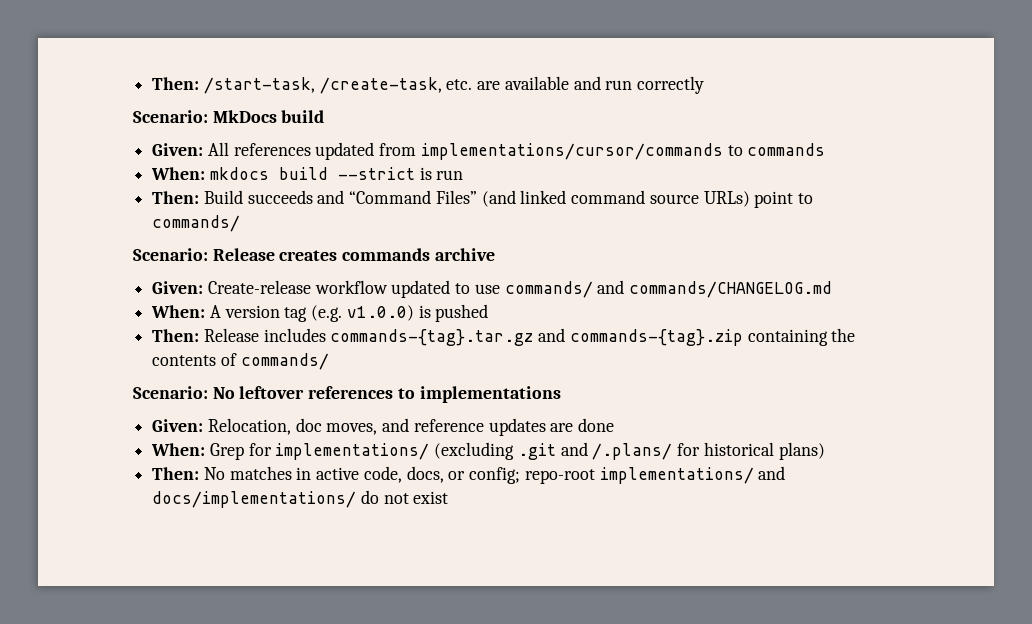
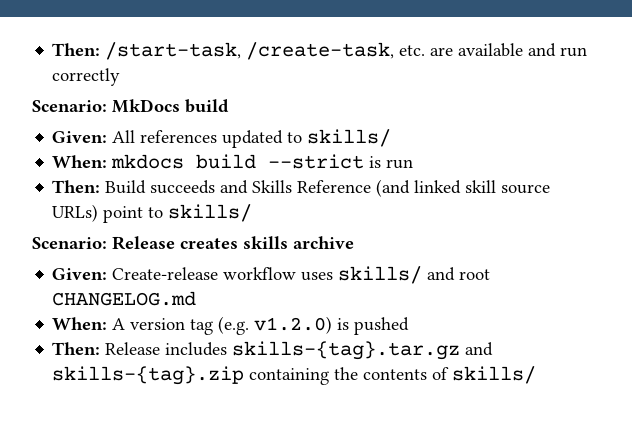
- Given: All references updated from implementations/cursor/commands to commands
+ Given: All references updated to skills/
- Then: Build succeeds and “Command Files” (and linked command source URLs) point to commands/
+ Then: Build succeeds and Skills Reference (and linked skill source URLs) point to skills/
- Scenario: Release creates commands archive
+ Scenario: Release creates skills archive
- Given: Create-release workflow updated to use commands/ and commands/CHANGELOG.md
+ Given: Create-release workflow uses skills/ and root CHANGELOG.md
- When: A version tag (e.g. v1.0.0) is pushed
+ When: A version tag (e.g. v1.2.0) is pushed
- Then: Release includes commands-{tag}.tar.gz and commands-{tag}.zip containing the contents of commands/
- Scenario: No leftover references to implementations
- Given: Relocation, doc moves, and reference updates are done
- When: Grep for implementations/ (excluding .git and /.plans/ for historical plans)
- Then: No matches in active code, docs, or config; repo-root implementations/ and docs/implementations/ do not exist
+ Then: Release includes skills-{tag}.tar.gz and skills-{tag}.zip containing the contents of skills/

